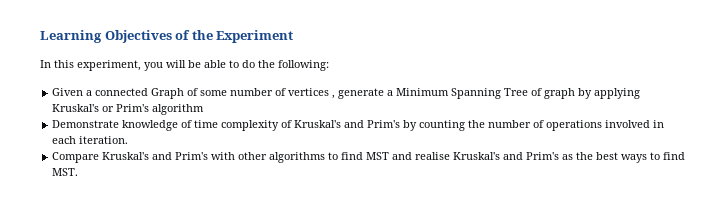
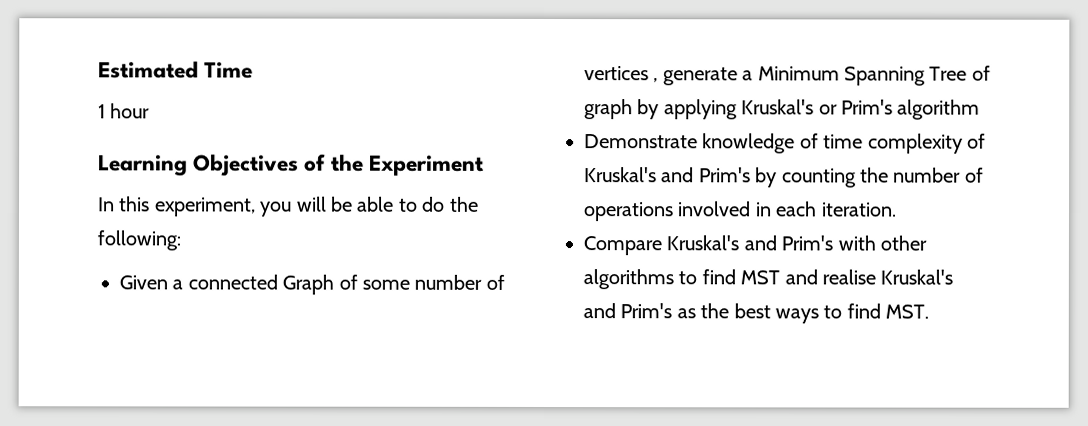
+ Estimated Time
+ 1 hour

